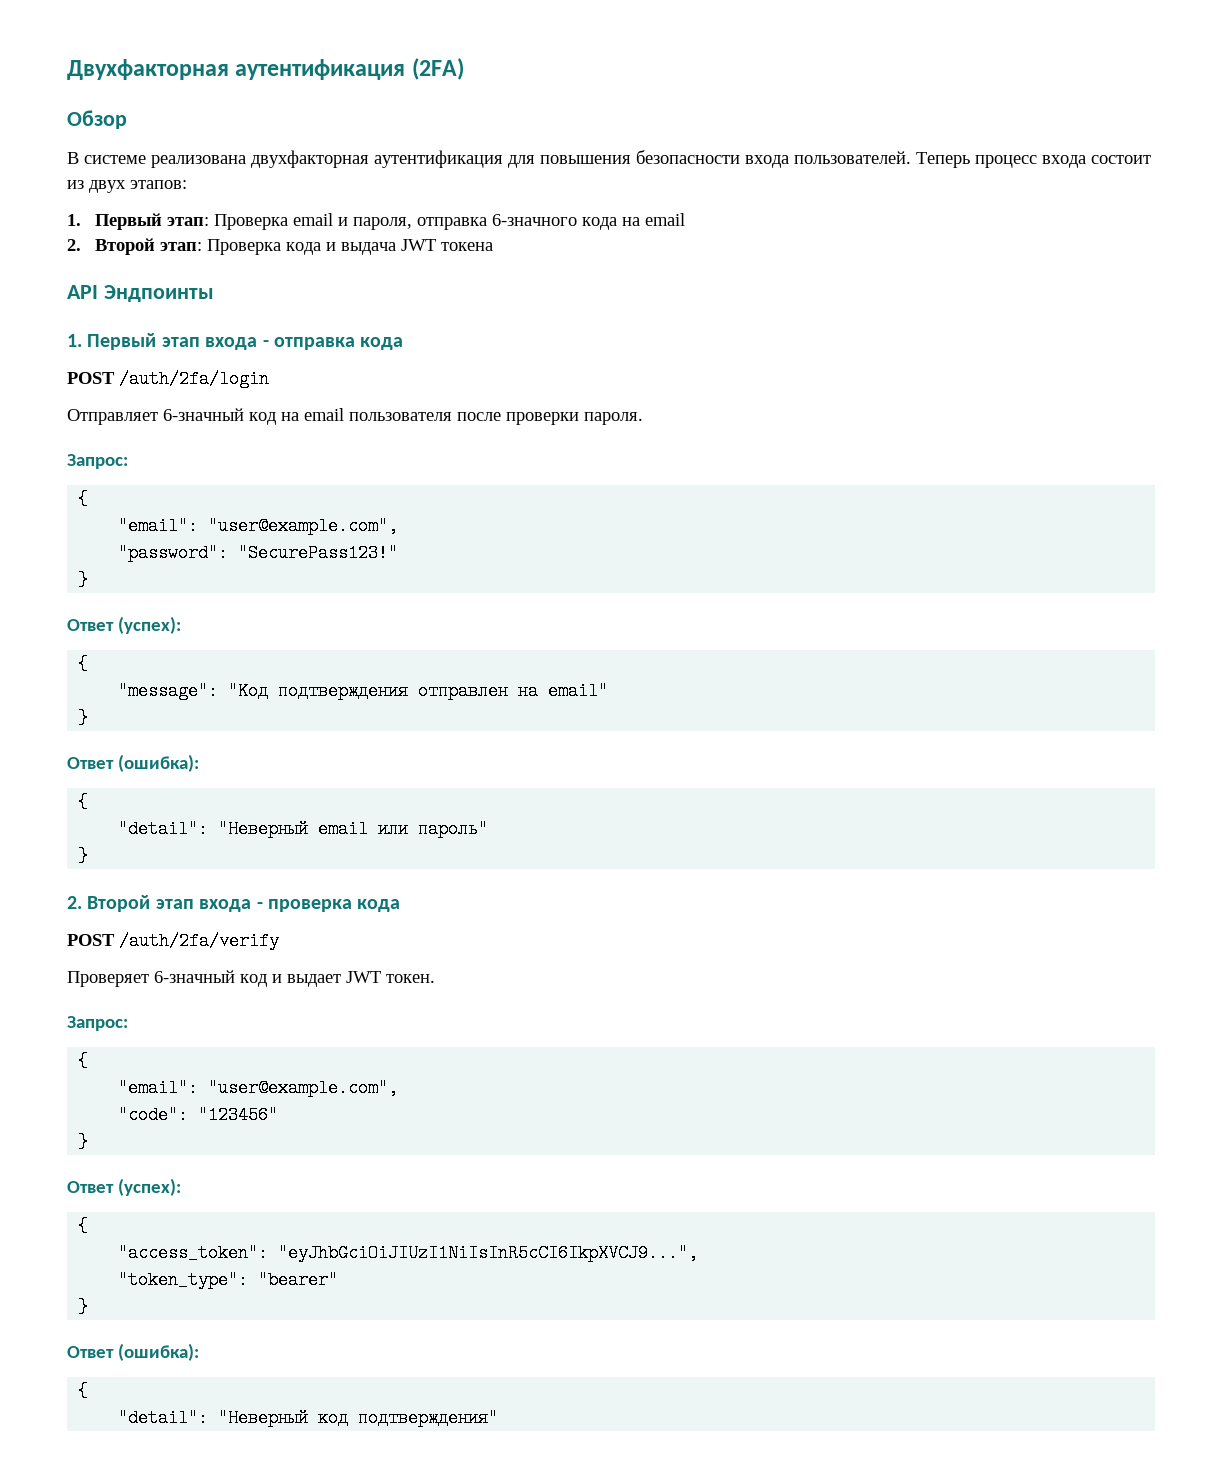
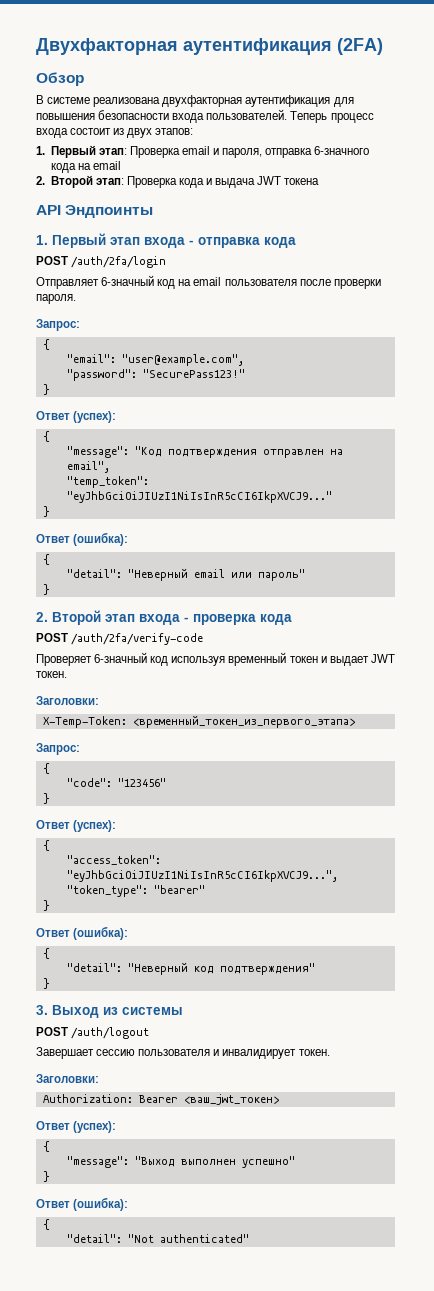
- "message": "Код подтверждения отправлен на email"
+ "message": "Код подтверждения отправлен на email",
+ "temp_token": "eyJhbGciOiJIUzI1NiIsInR5cCI6IkpXVCJ9..."
- POST /auth/2fa/verify
+ POST /auth/2fa/verify-code
- Проверяет 6-значный код и выдает JWT токен.
+ Проверяет 6-значный код используя временный токен и выдает JWT токен.
+ Заголовки:
+ X-Temp-Token: <временный_токен_из_первого_этапа>
  Запрос:
  {
- "email": "user@example.com",
  "detail": "Неверный код подтверждения"
+ }
+ 3. Выход из системы
+ POST /auth/logout
+ Завершает сессию пользователя и инвалидирует токен.
+ Заголовки:
+ Authorization: Bearer <ваш_jwt_токен>
+ Ответ (успех):
+ {
+ "message": "Выход выполнен успешно"
+ }
+ Ответ (ошибка):
+ {
+ "detail": "Not authenticated"

